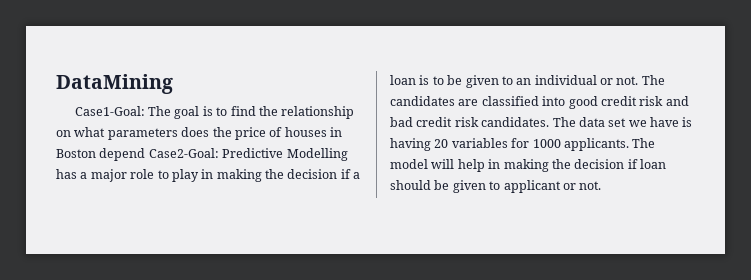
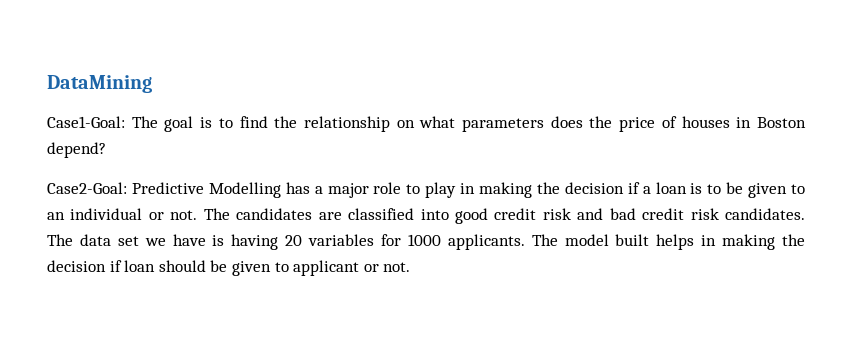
- Case1-Goal: The goal is to find the relationship on what parameters does the price of houses in Boston depend Case2-Goal: Predictive Modelling has a major role to play in making the decision if a loan is to be given to an individual or not.
+ Case1-Goal: The goal is to find the relationship on what parameters does the price of houses in Boston depend?
+ Case2-Goal: Predictive Modelling has a major role to play in making the decision if a loan is to be given to an individual or not.
- The model will help in making the decision if loan should be given to applicant or not.
+ The model built helps in making the decision if loan should be given to applicant or not.

